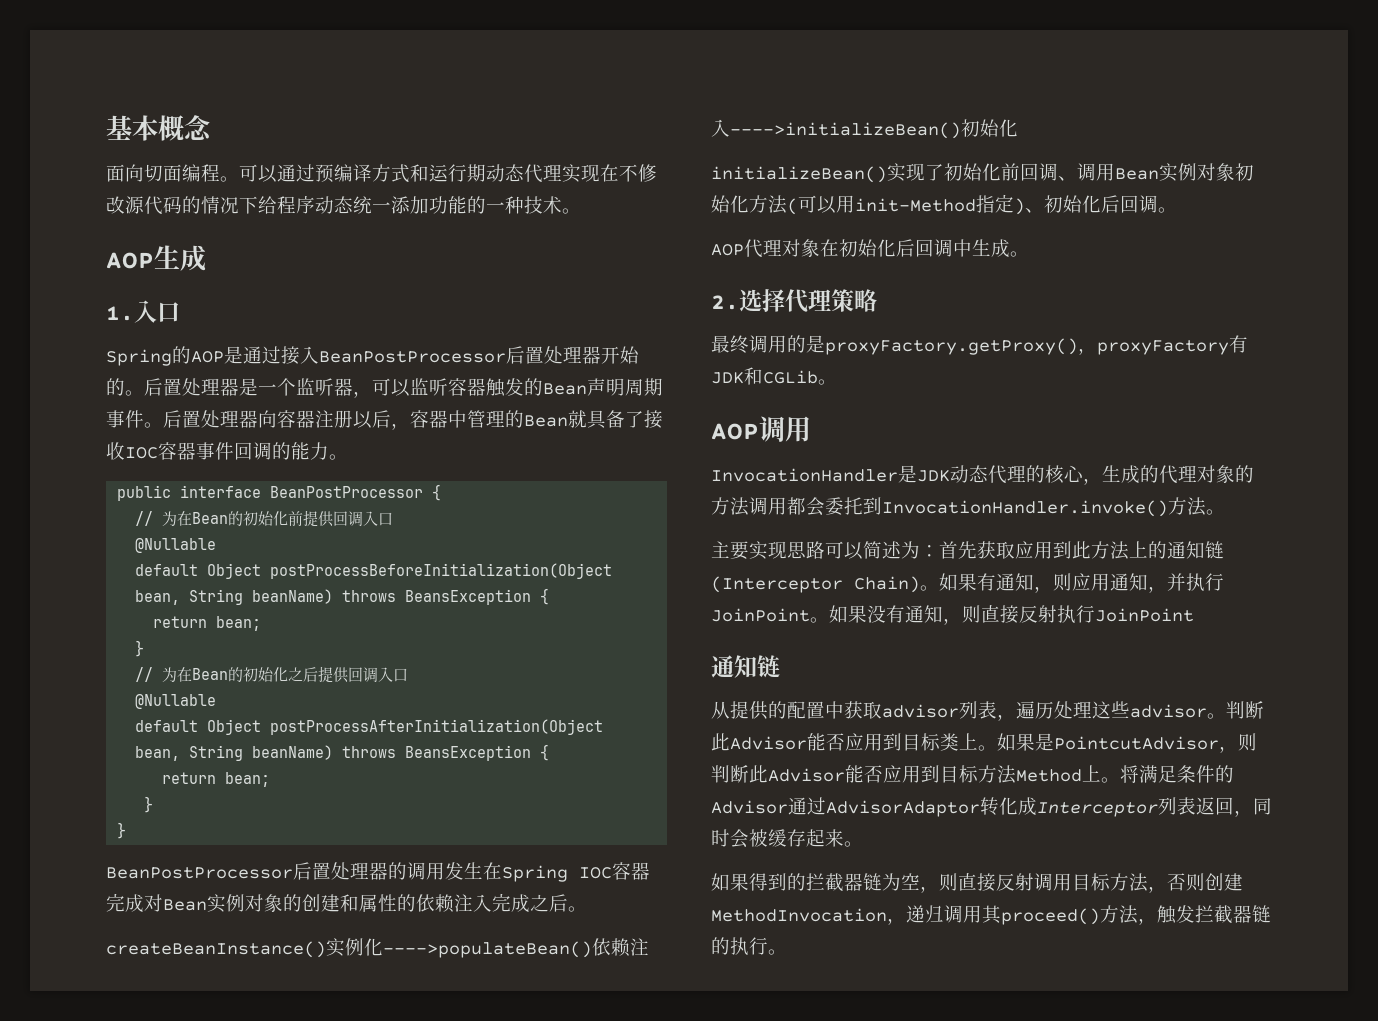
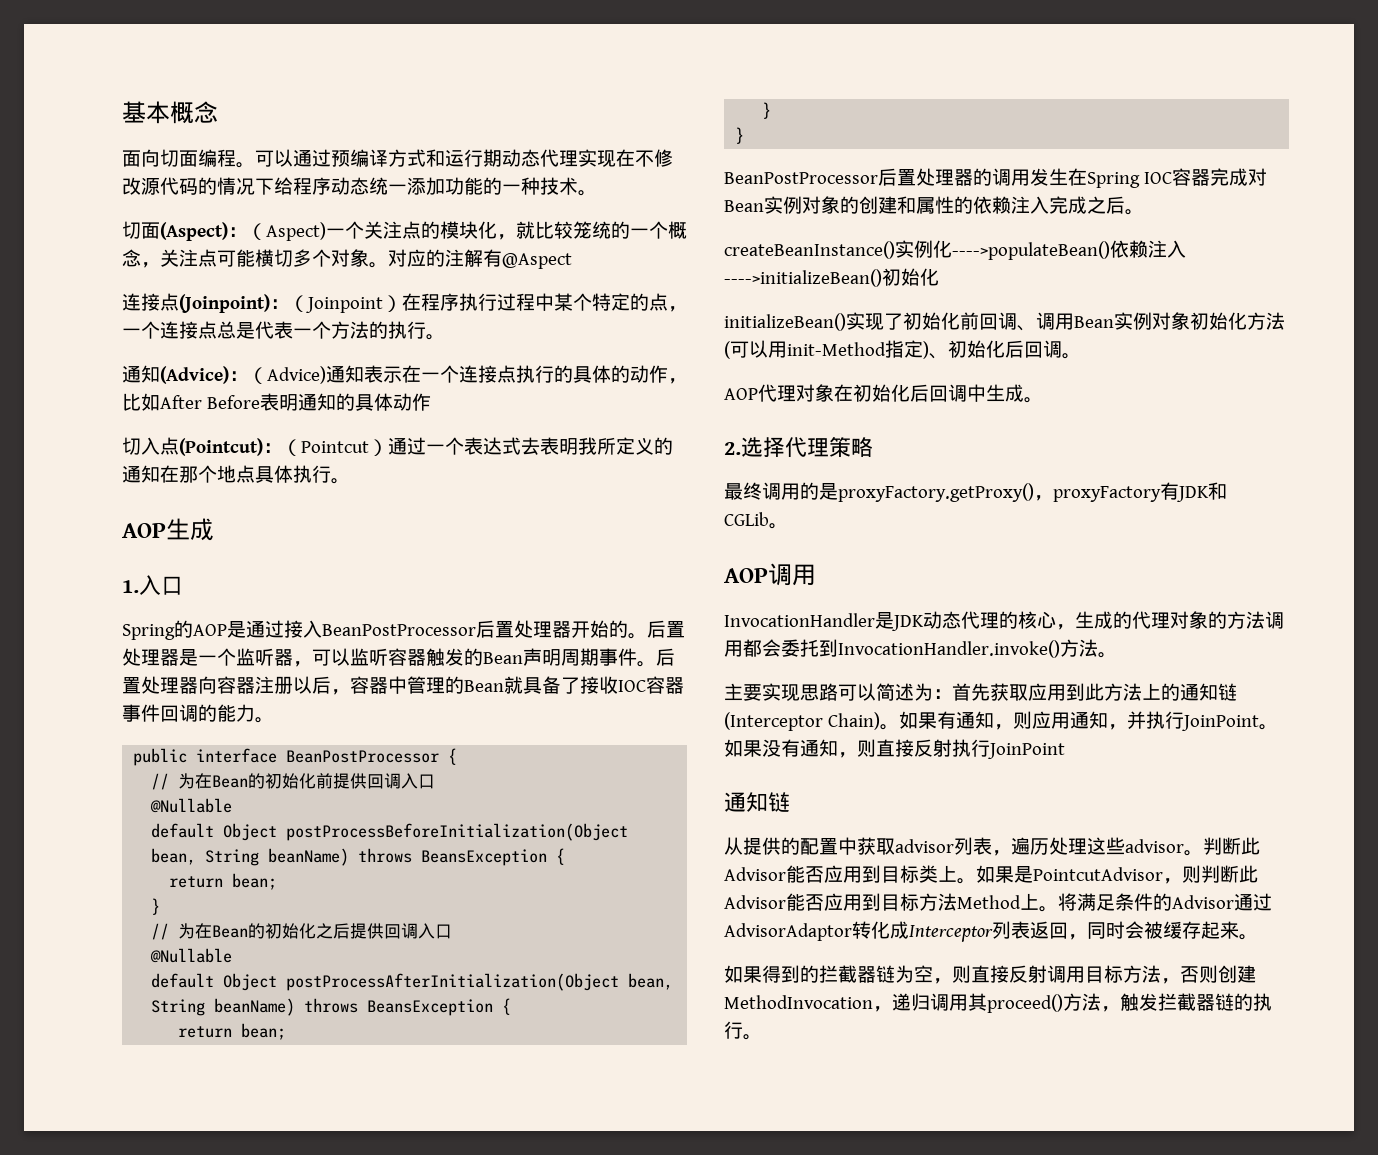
+ 切面(Aspect)：（Aspect)一个关注点的模块化，就比较笼统的一个概念，关注点可能横切多个对象。对应的注解有@Aspect
+ 连接点(Joinpoint)：（Joinpoint）在程序执行过程中某个特定的点，一个连接点总是代表一个方法的执行。
+ 通知(Advice)：（Advice)通知表示在一个连接点执行的具体的动作，比如After Before表明通知的具体动作
+ 切入点(Pointcut)：（Pointcut）通过一个表达式去表明我所定义的通知在那个地点具体执行。

